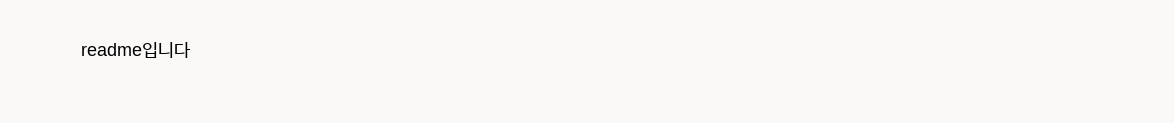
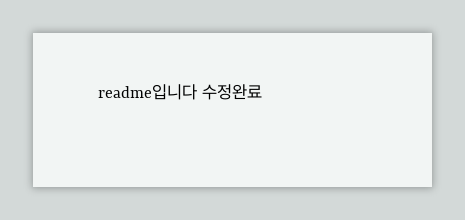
- readme입니다
+ readme입니다 수정완료

